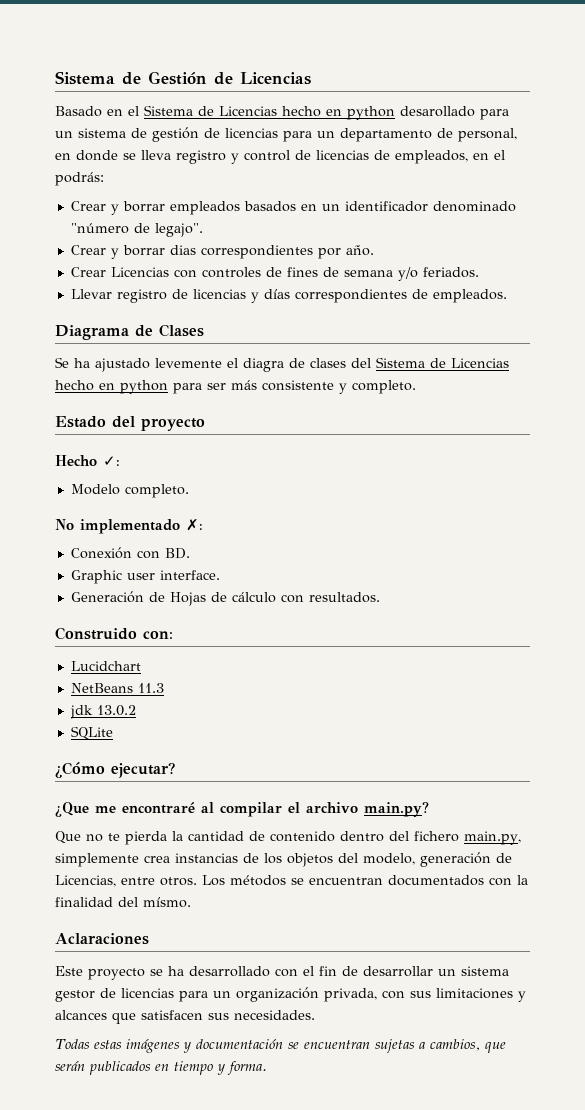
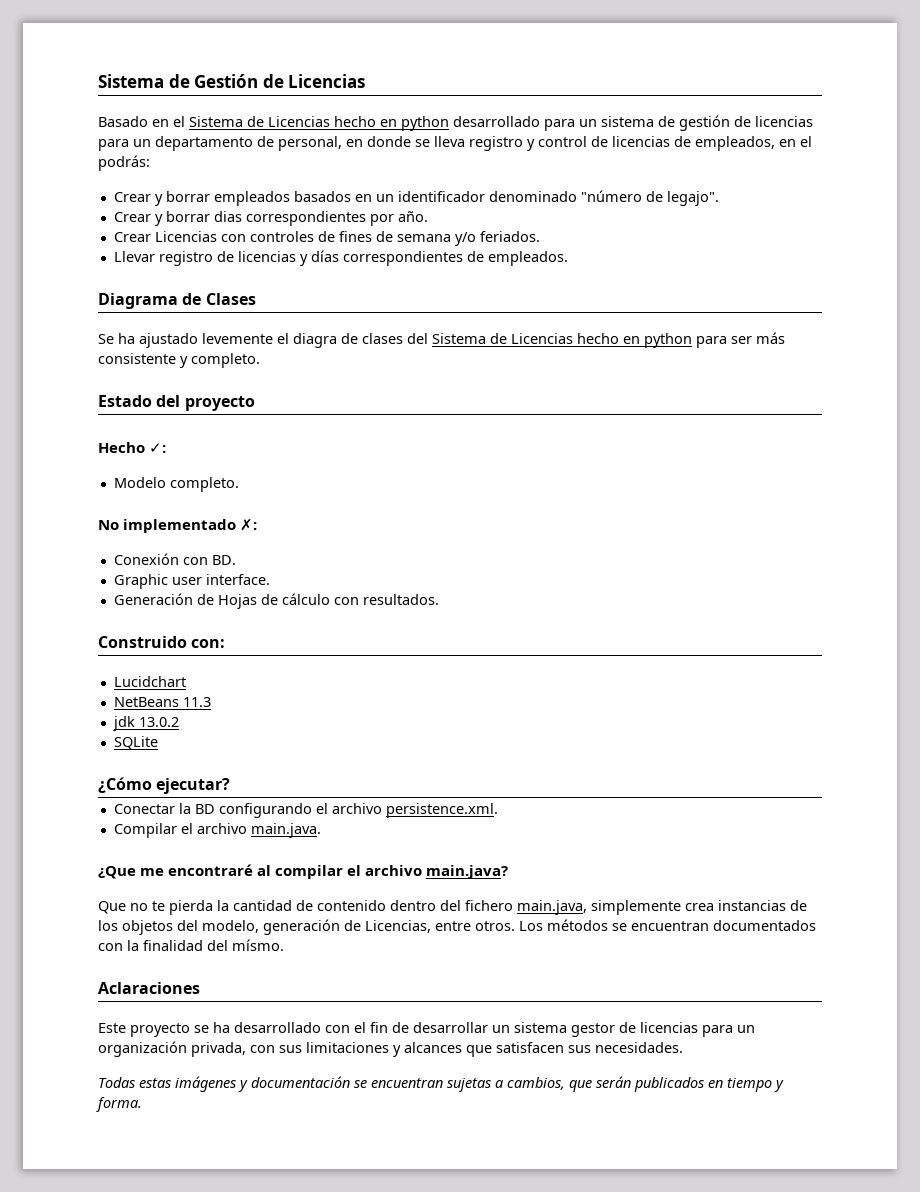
- Basado en el Sistema de Licencias hecho en python desarollado para un sistema de gestión de licencias para un departamento de personal, en donde se lleva registro y control de licencias de empleados, en el podrás:
+ Basado en el Sistema de Licencias hecho en python desarrollado para un sistema de gestión de licencias para un departamento de personal, en donde se lleva registro y control de licencias de empleados, en el podrás:
+ Conectar la BD configurando el archivo persistence.xml.
+ Compilar el archivo main.java.
- ¿Que me encontraré al compilar el archivo main.py?
+ ¿Que me encontraré al compilar el archivo main.java?
- Que no te pierda la cantidad de contenido dentro del fichero main.py, simplemente crea instancias de los objetos del modelo, generación de Licencias, entre otros.
+ Que no te pierda la cantidad de contenido dentro del fichero main.java, simplemente crea instancias de los objetos del modelo, generación de Licencias, entre otros.

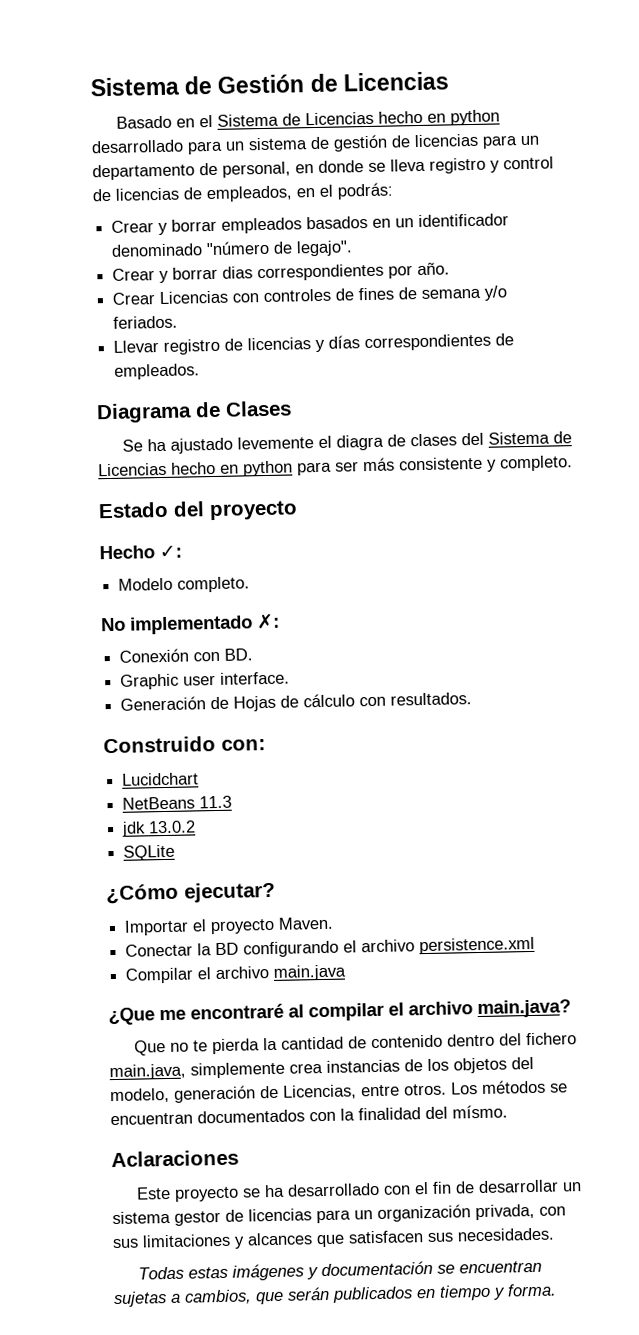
+ Importar el proyecto Maven.
- Conectar la BD configurando el archivo persistence.xml.
+ Conectar la BD configurando el archivo persistence.xml
- Compilar el archivo main.java.
+ Compilar el archivo main.java

